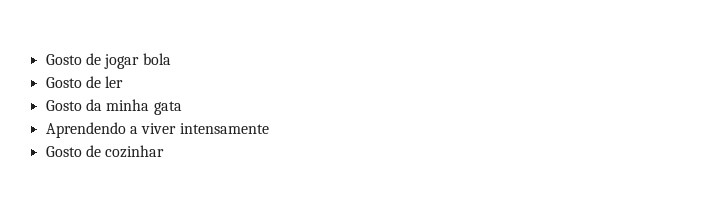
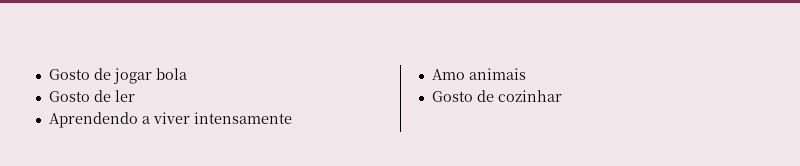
- Gosto da minha gata
+ Amo animais

